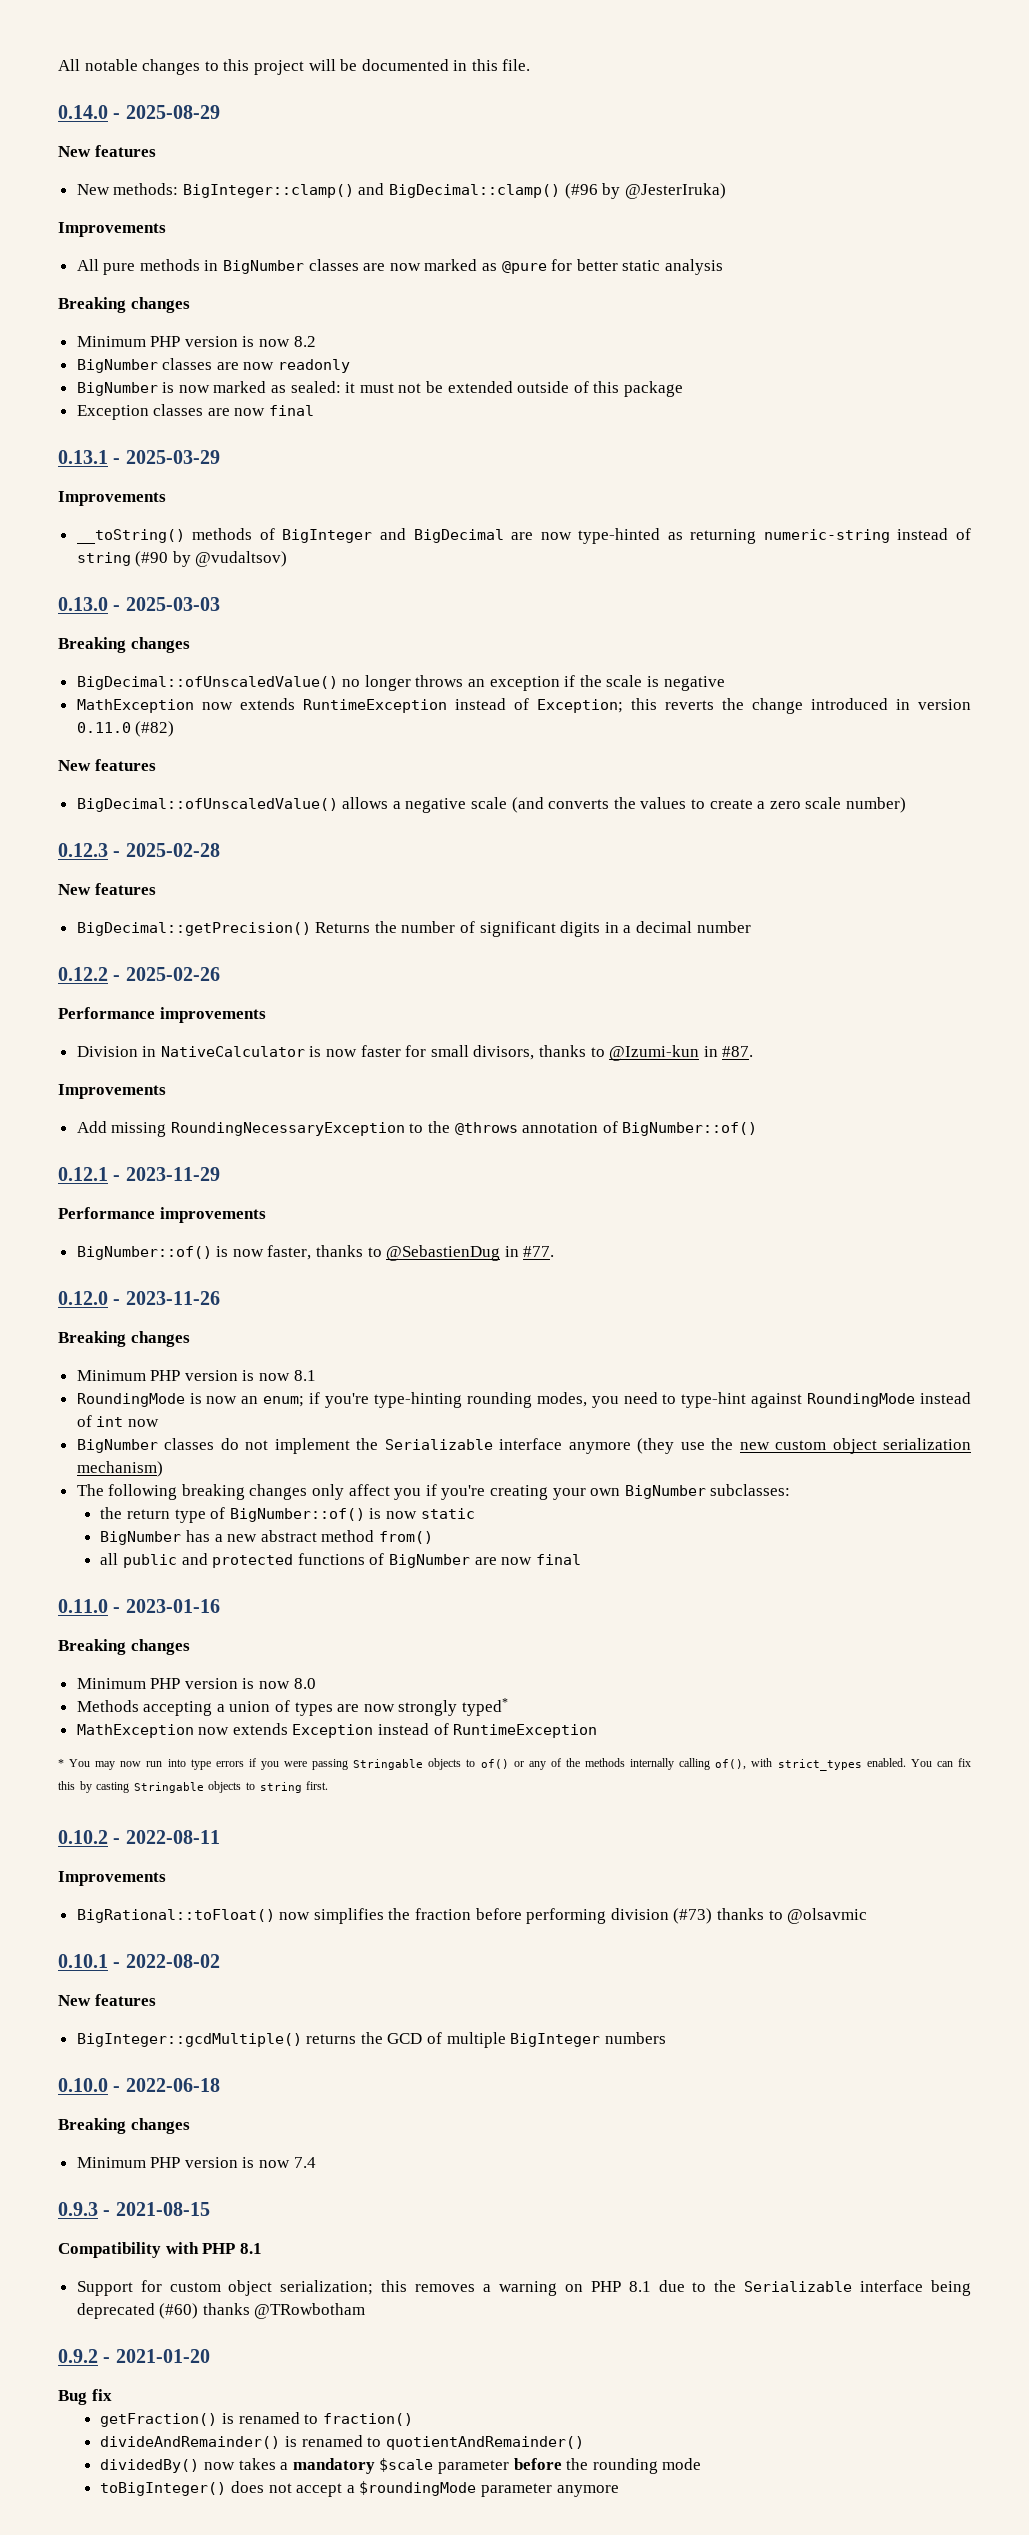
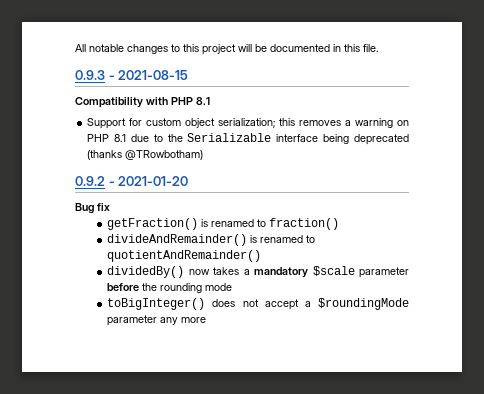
- 0.14.0 - 2025-08-29
- New features
- New methods: BigInteger::clamp() and BigDecimal::clamp() (#96 by @JesterIruka)
- Improvements
- All pure methods in BigNumber classes are now marked as @pure for better static analysis
- Breaking changes
- Minimum PHP version is now 8.2
- BigNumber classes are now readonly
- BigNumber is now marked as sealed: it must not be extended outside of this package
- Exception classes are now final
- 0.13.1 - 2025-03-29
- Improvements
- __toString() methods of BigInteger and BigDecimal are now type-hinted as returning numeric-string instead of string (#90 by @vudaltsov)
- 0.13.0 - 2025-03-03
- Breaking changes
- BigDecimal::ofUnscaledValue() no longer throws an exception if the scale is negative
- MathException now extends RuntimeException instead of Exception; this reverts the change introduced in version 0.11.0 (#82)
- New features
- BigDecimal::ofUnscaledValue() allows a negative scale (and converts the values to create a zero scale number)
- 0.12.3 - 2025-02-28
- New features
- BigDecimal::getPrecision() Returns the number of significant digits in a decimal number
- 0.12.2 - 2025-02-26
- Performance improvements
- Division in NativeCalculator is now faster for small divisors, thanks to @Izumi-kun in #87.
- Improvements
- Add missing RoundingNecessaryException to the @throws annotation of BigNumber::of()
- 0.12.1 - 2023-11-29
- Performance improvements
- BigNumber::of() is now faster, thanks to @SebastienDug in #77.
- 0.12.0 - 2023-11-26
- Breaking changes
- Minimum PHP version is now 8.1
- RoundingMode is now an enum; if you're type-hinting rounding modes, you need to type-hint against RoundingMode instead of int now
- BigNumber classes do not implement the Serializable interface anymore (they use the new custom object serialization mechanism)
- The following breaking changes only affect you if you're creating your own BigNumber subclasses:
- the return type of BigNumber::of() is now static
- BigNumber has a new abstract method from()
- all public and protected functions of BigNumber are now final
- 0.11.0 - 2023-01-16
- Breaking changes
- Minimum PHP version is now 8.0
- Methods accepting a union of types are now strongly typed*
- MathException now extends Exception instead of RuntimeException
- * You may now run into type errors if you were passing Stringable objects to of() or any of the methods internally calling of(), with strict_types enabled. You can fix this by casting Stringable objects to string first.
- 0.10.2 - 2022-08-11
- Improvements
- BigRational::toFloat() now simplifies the fraction before performing division (#73) thanks to @olsavmic
- 0.10.1 - 2022-08-02
- New features
- BigInteger::gcdMultiple() returns the GCD of multiple BigInteger numbers
- 0.10.0 - 2022-06-18
- Breaking changes
- Minimum PHP version is now 7.4
- Support for custom object serialization; this removes a warning on PHP 8.1 due to the Serializable interface being deprecated (#60) thanks @TRowbotham
+ Support for custom object serialization; this removes a warning on PHP 8.1 due to the Serializable interface being deprecated (thanks @TRowbotham)
- toBigInteger() does not accept a $roundingMode parameter anymore
+ toBigInteger() does not accept a $roundingMode parameter any more

